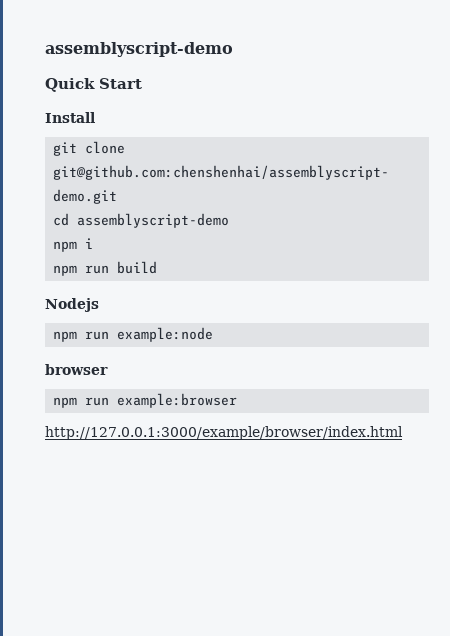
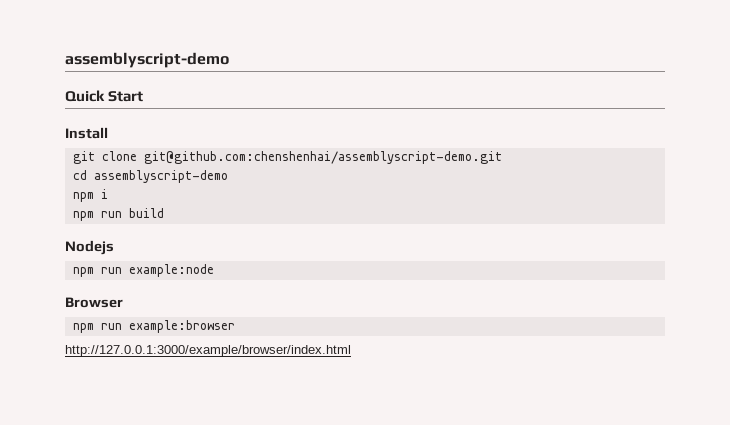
- browser
+ Browser

